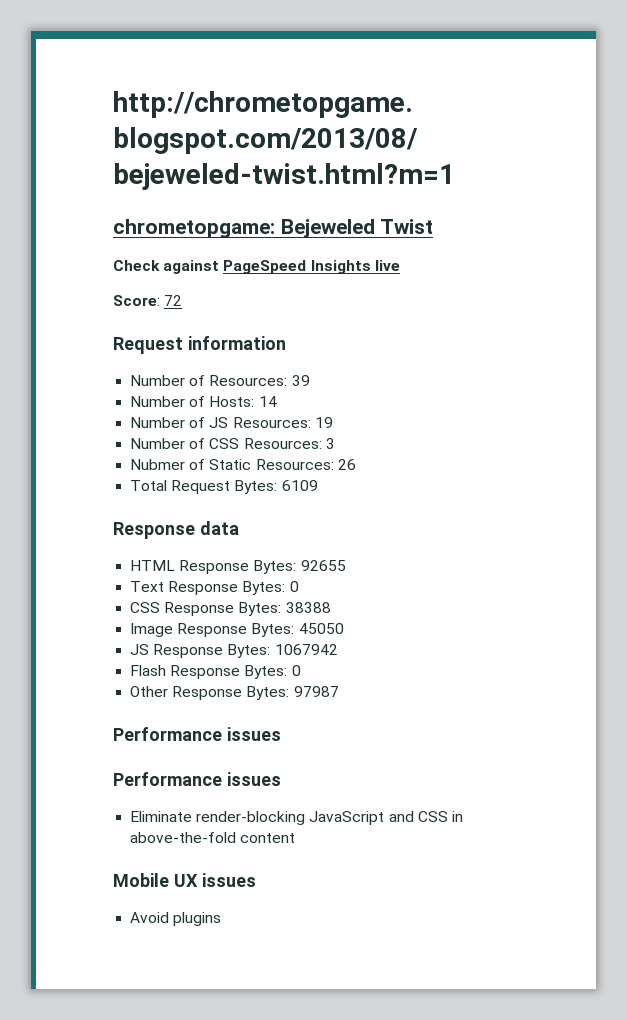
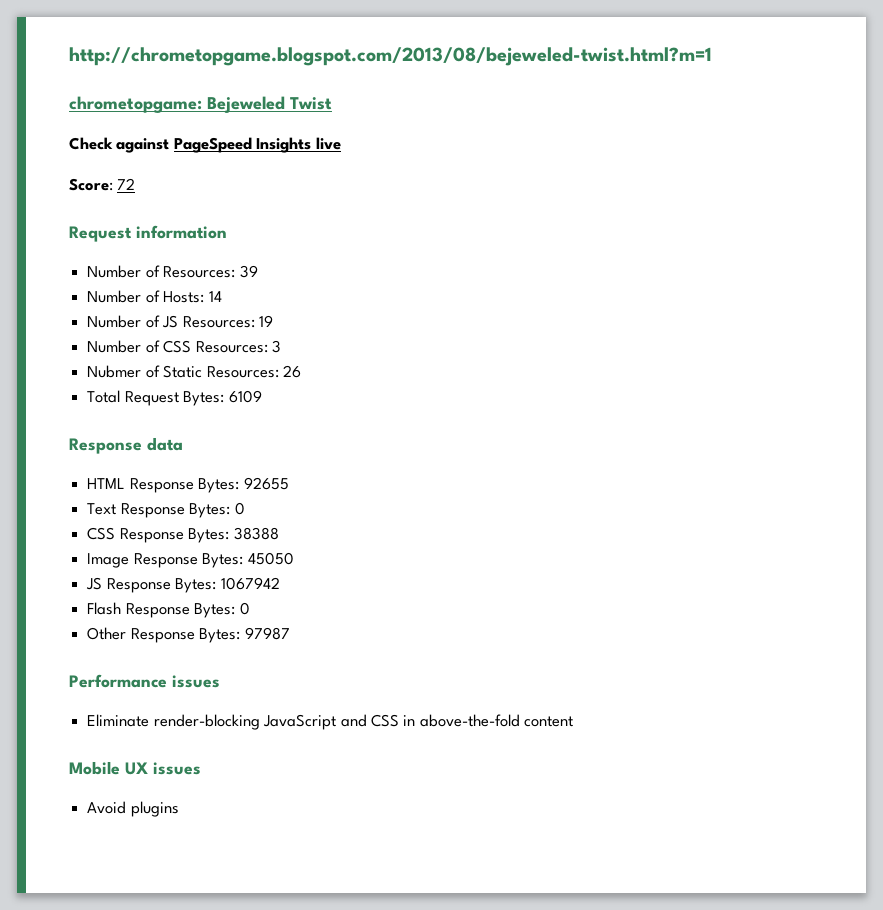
  Other Response Bytes: 97987
- Performance issues

